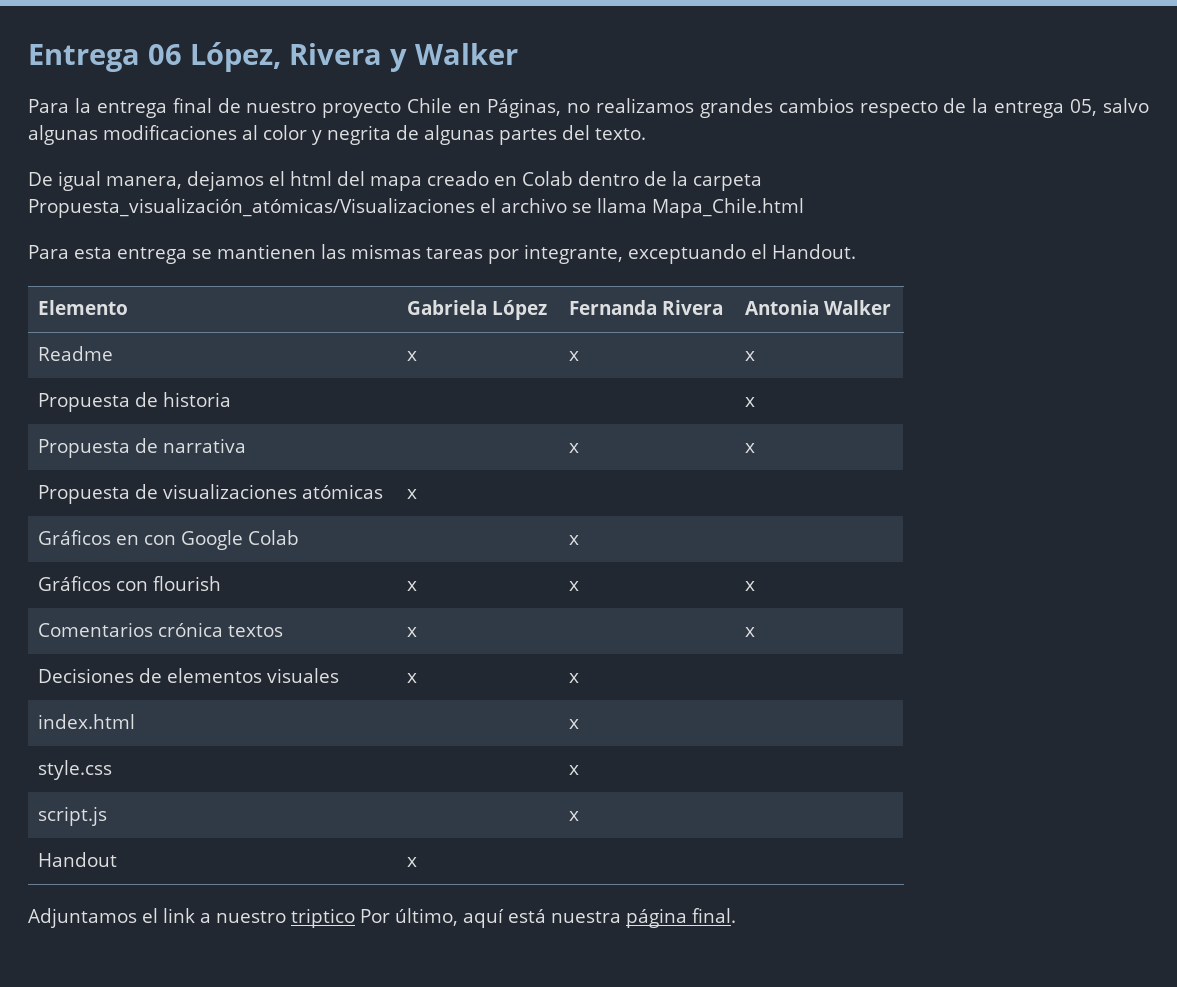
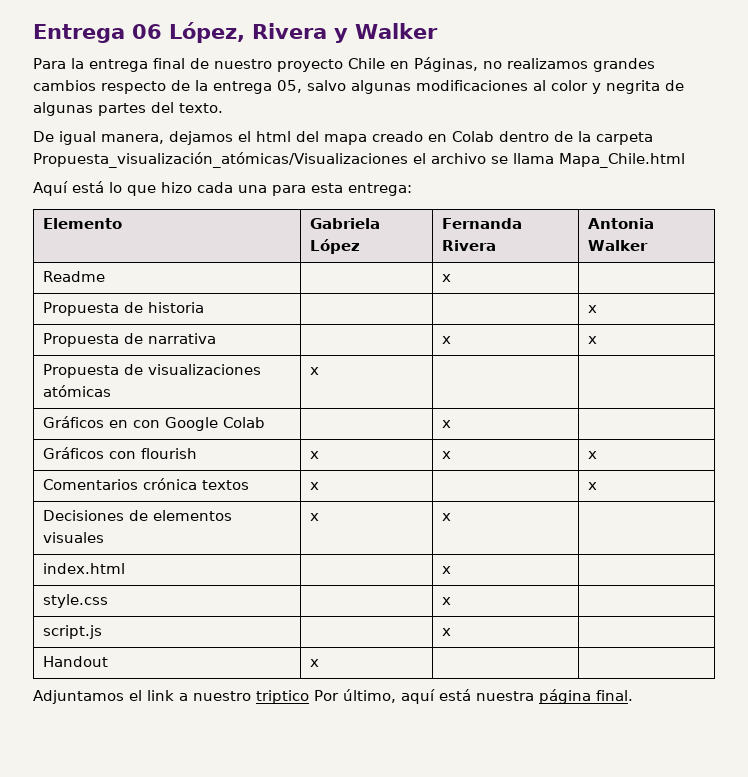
- Para esta entrega se mantienen las mismas tareas por integrante, exceptuando el Handout.
+ Aquí está lo que hizo cada una para esta entrega:
- Readme | x | x | x
+ Readme | | x |

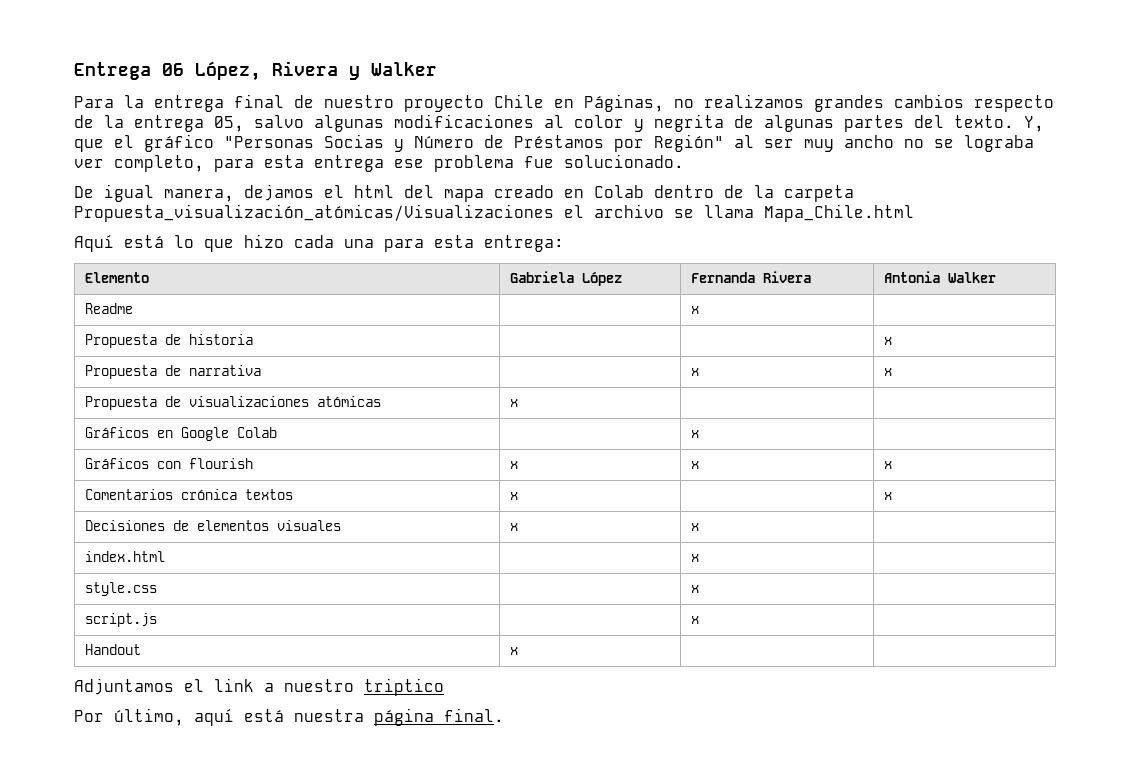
+ Y, que el gráfico "Personas Socias y Número de Préstamos por Región" al ser muy ancho no se lograba ver completo, para esta entrega ese problema fue solucionado.
- Gráficos en con Google Colab | | x |
+ Gráficos en Google Colab | | x |
- Adjuntamos el link a nuestro triptico Por último, aquí está nuestra página final.
+ Adjuntamos el link a nuestro triptico
+ Por último, aquí está nuestra página final.

